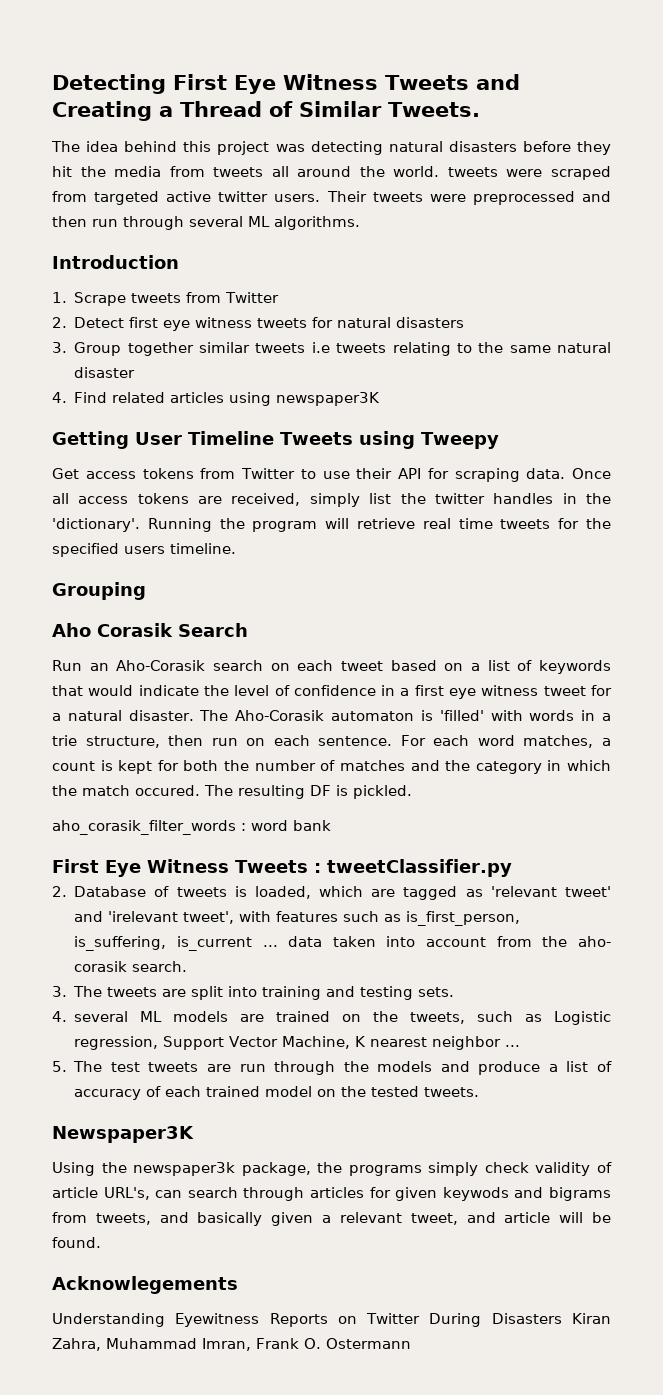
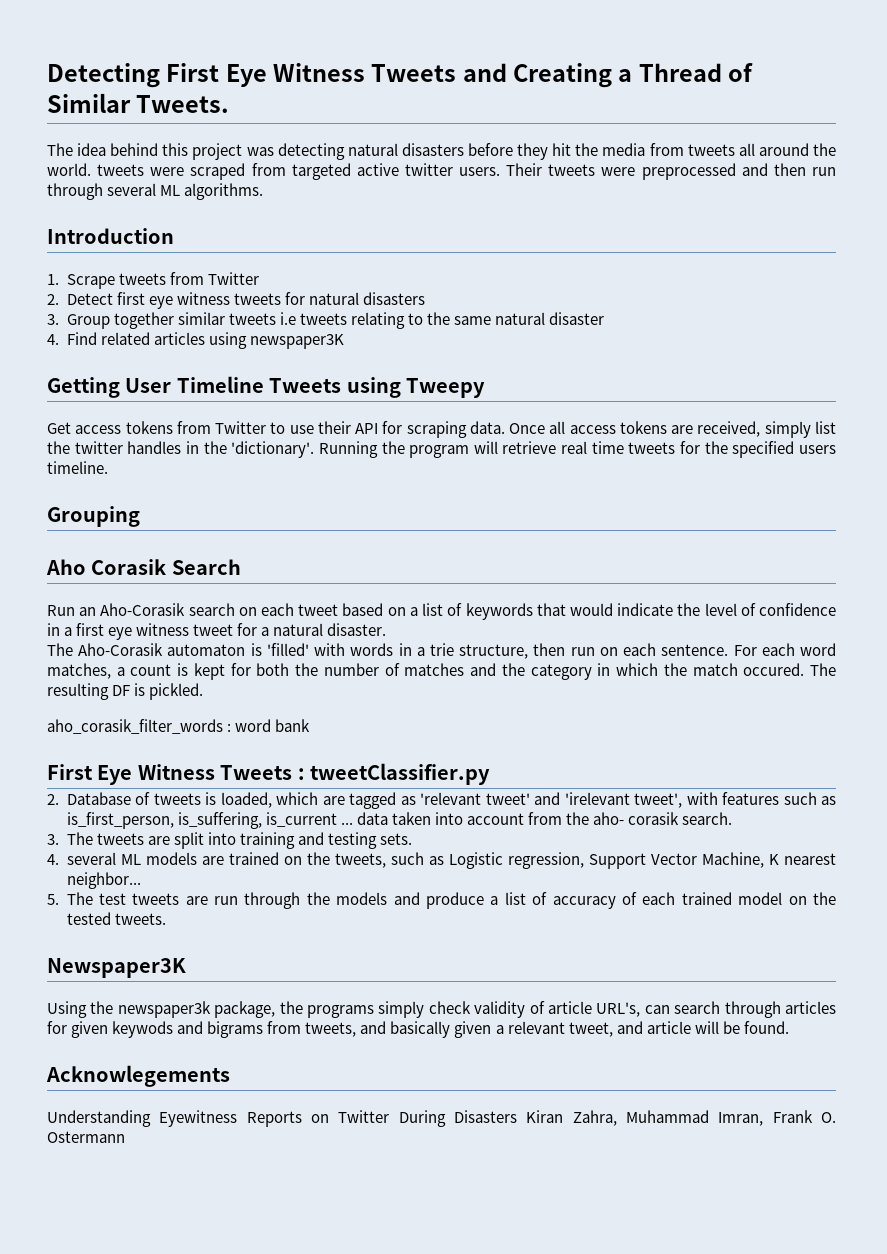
- Run an Aho-Corasik search on each tweet based on a list of keywords that would indicate the level of confidence in a first eye witness tweet for a natural disaster. The Aho-Corasik automaton is 'filled' with words in a trie structure, then run on each sentence.
+ Run an Aho-Corasik search on each tweet based on a list of keywords that would indicate the level of confidence in a first eye witness tweet for a natural disaster.
+ The Aho-Corasik automaton is 'filled' with words in a trie structure, then run on each sentence.
- 4. several ML models are trained on the tweets, such as Logistic regression, Support Vector Machine, K nearest neighbor ...
+ 4. several ML models are trained on the tweets, such as Logistic regression, Support Vector Machine, K nearest neighbor...

